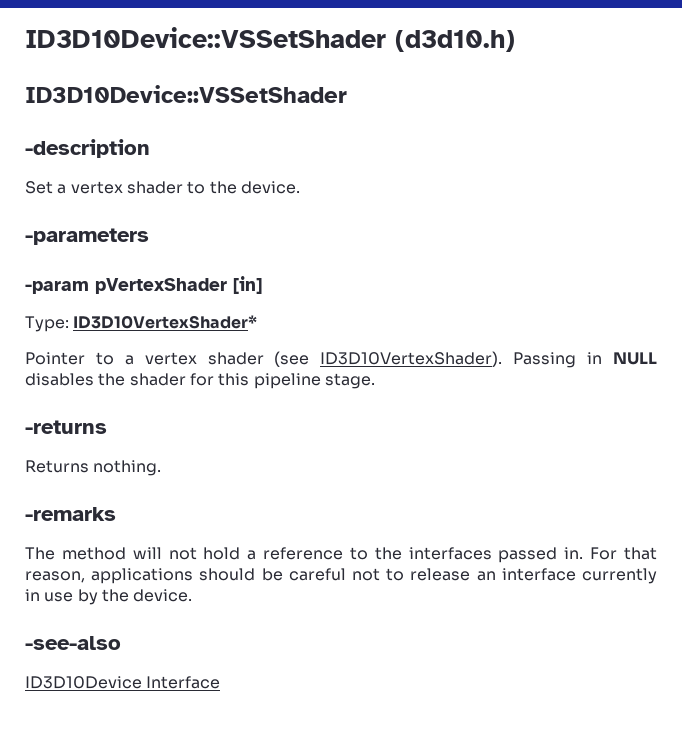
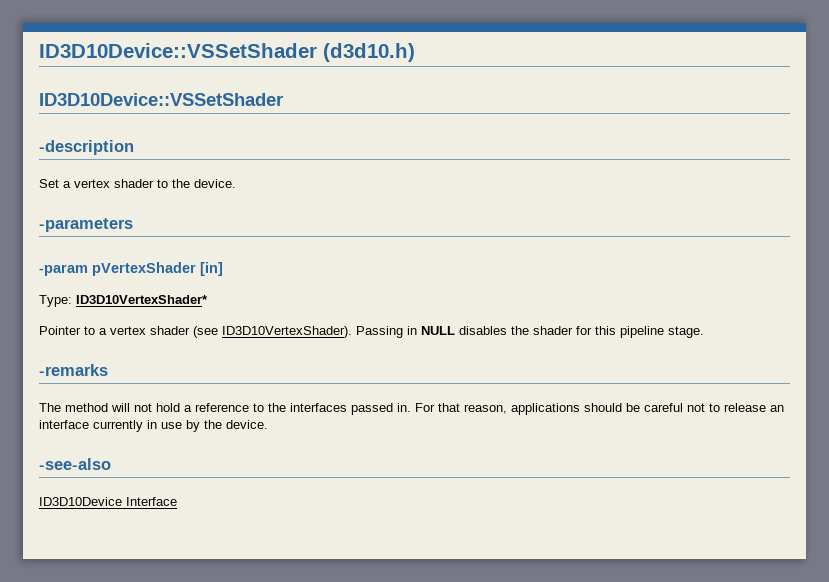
- -returns
- Returns nothing.

